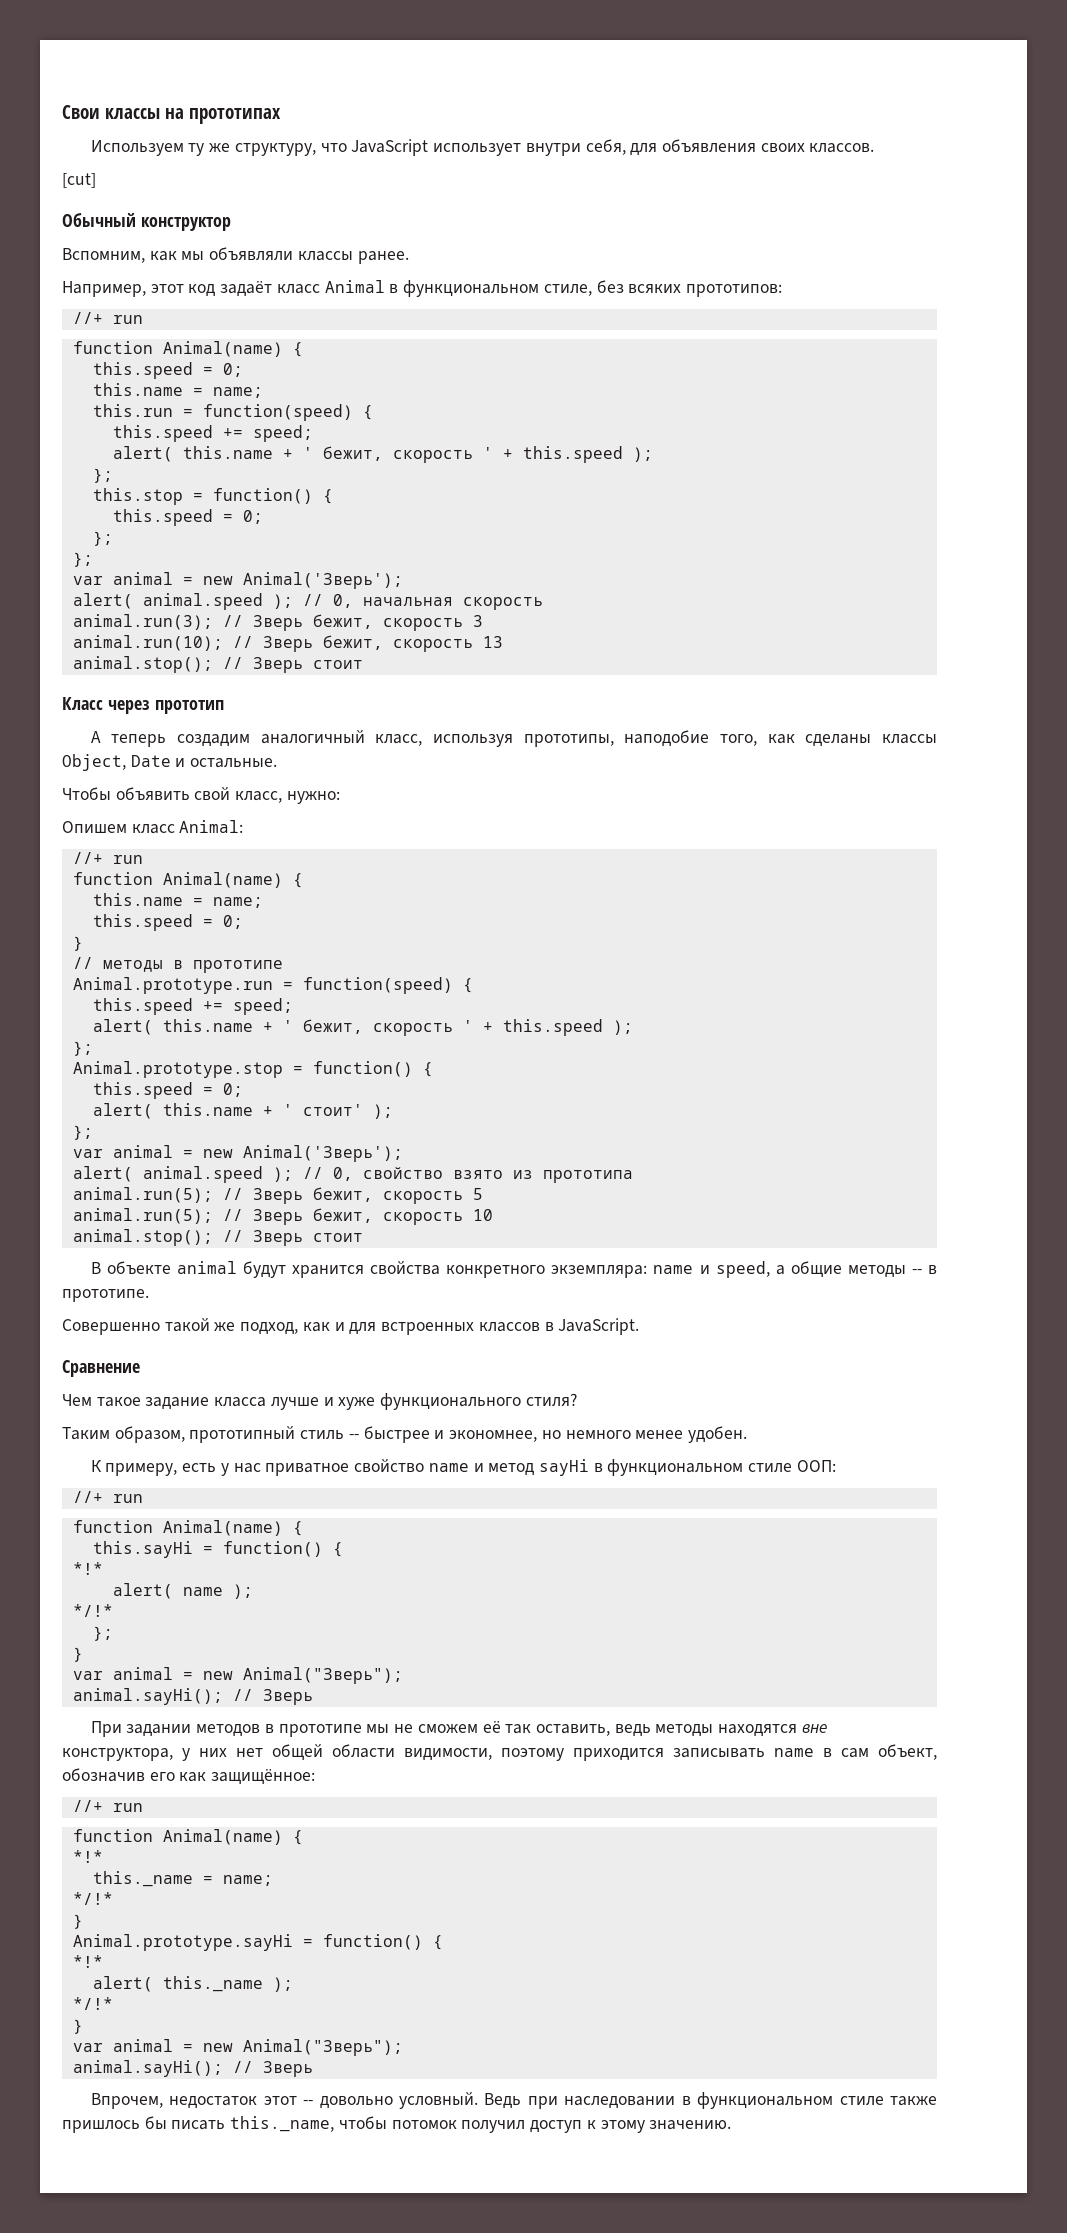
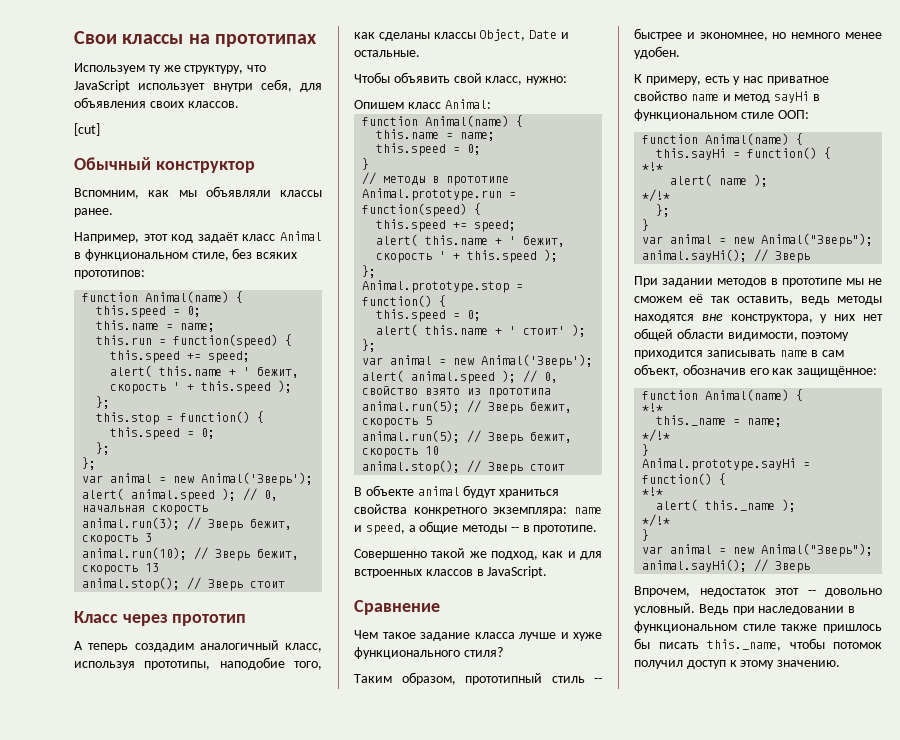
  Например, этот код задаёт класс Animal в функциональном стиле, без всяких прототипов:
- //+ run
  Опишем класс Animal:
- //+ run
- В объекте animal будут хранится свойства конкретного экземпляра: name и speed, а общие методы -- в прототипе.
+ В объекте animal будут храниться свойства конкретного экземпляра: name и speed, а общие методы -- в прототипе.
  К примеру, есть у нас приватное свойство name и метод sayHi в функциональном стиле ООП:
- //+ run
  При задании методов в прототипе мы не сможем её так оставить, ведь методы находятся вне конструктора, у них нет общей области видимости, поэтому приходится записывать name в сам объект, обозначив его как защищённое:
- //+ run

